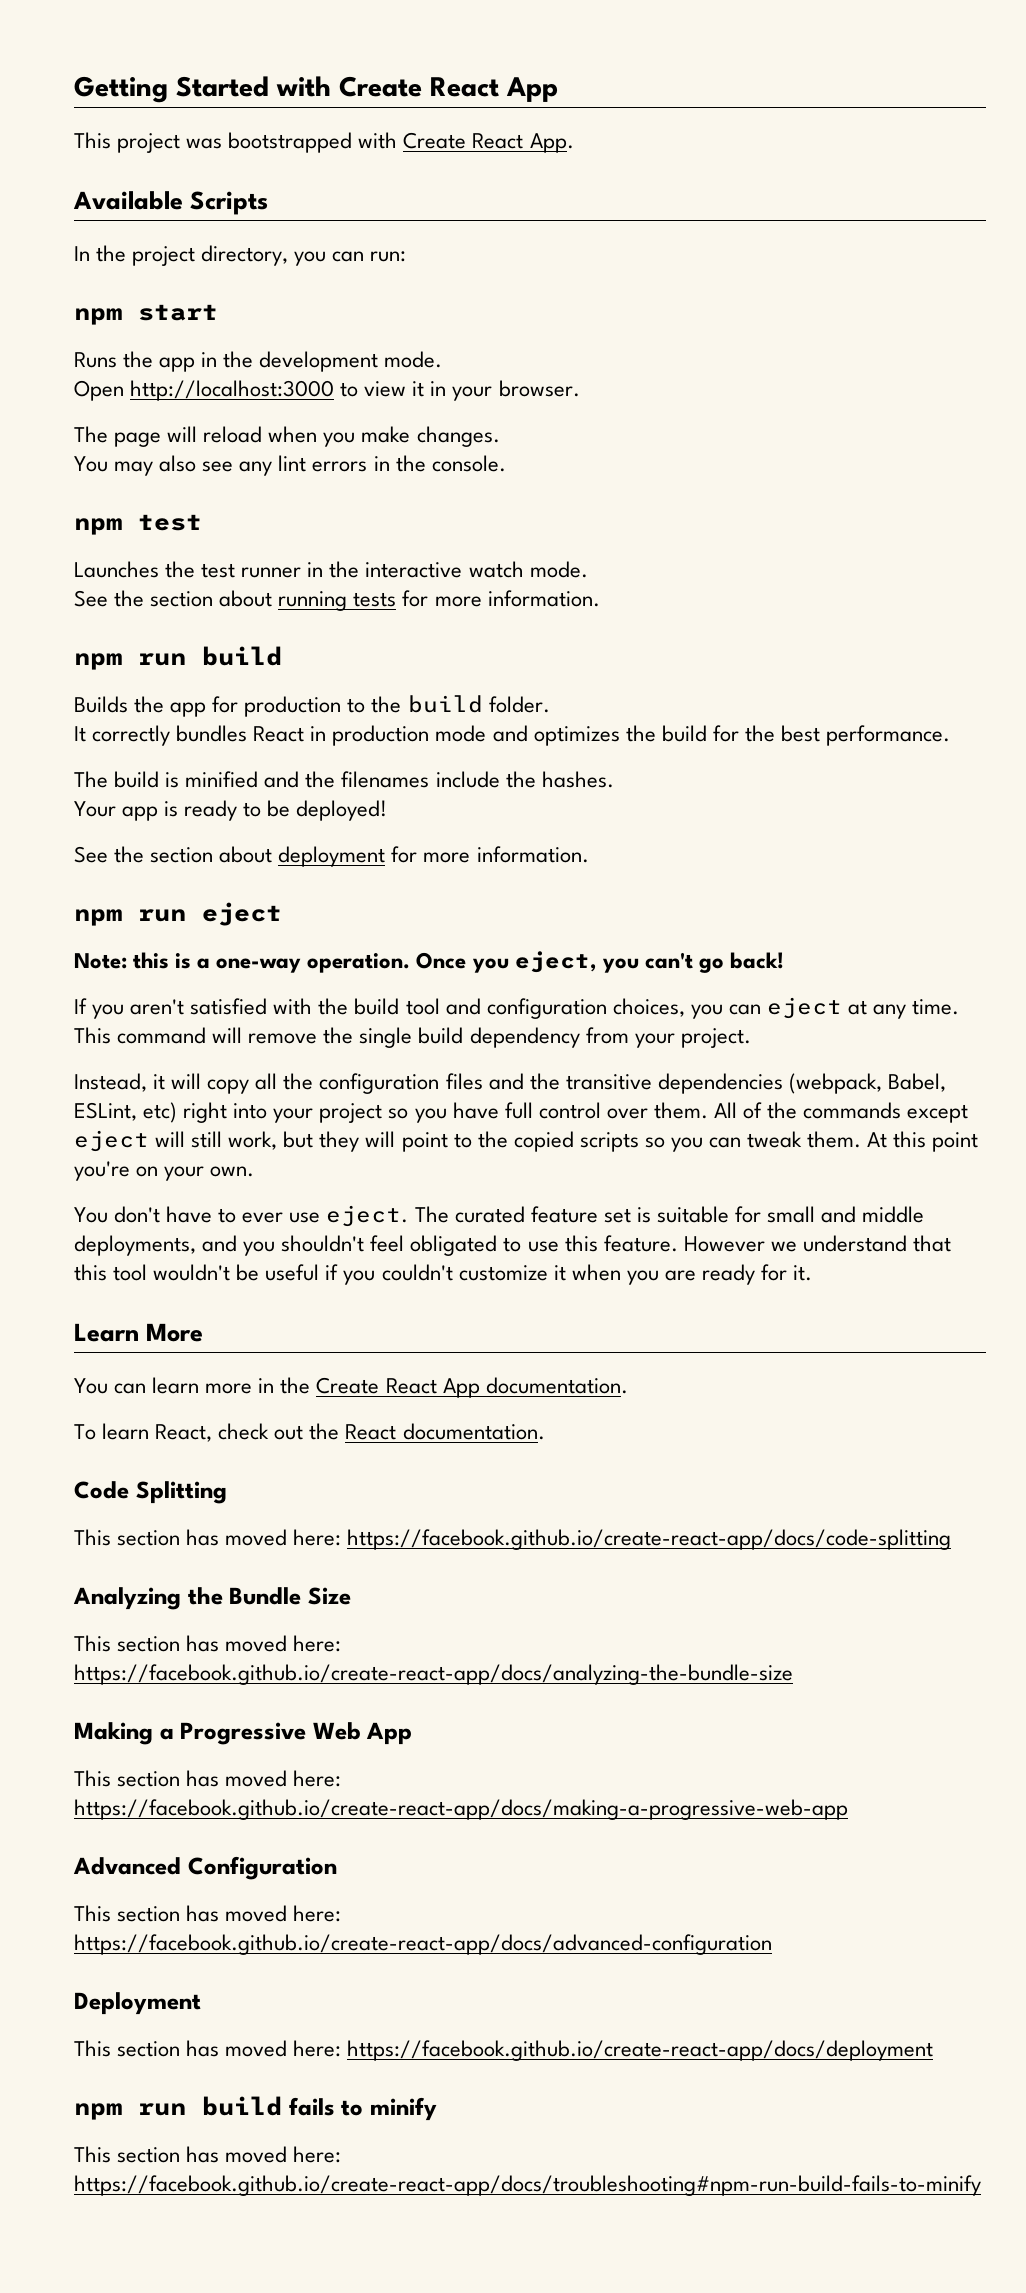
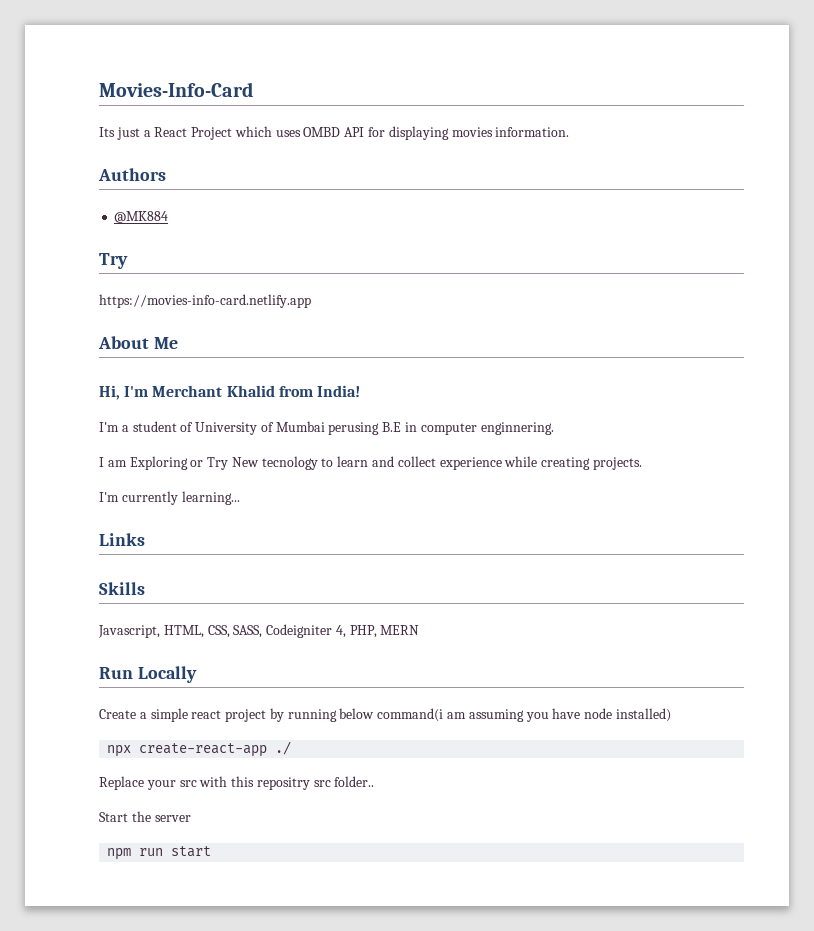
- Getting Started with Create React App
- This project was bootstrapped with Create React App.
- Available Scripts
- In the project directory, you can run:
- npm start
- Runs the app in the development mode.
- Open http://localhost:3000 to view it in your browser.
- The page will reload when you make changes.
- You may also see any lint errors in the console.
- npm test
- Launches the test runner in the interactive watch mode.
- See the section about running tests for more information.
- npm run build
- Builds the app for production to the build folder.
- It correctly bundles React in production mode and optimizes the build for the best performance.
- The build is minified and the filenames include the hashes.
- Your app is ready to be deployed!
- See the section about deployment for more information.
- npm run eject
- Note: this is a one-way operation. Once you eject, you can't go back!
- If you aren't satisfied with the build tool and configuration choices, you can eject at any time. This command will remove the single build dependency from your project.
- Instead, it will copy all the configuration files and the transitive dependencies (webpack, Babel, ESLint, etc) right into your project so you have full control over them. All of the commands except eject will still work, but they will point to the copied scripts so you can tweak them. At this point you're on your own.
- You don't have to ever use eject. The curated feature set is suitable for small and middle deployments, and you shouldn't feel obligated to use this feature. However we understand that this tool wouldn't be useful if you couldn't customize it when you are ready for it.
- Learn More
- You can learn more in the Create React App documentation.
- To learn React, check out the React documentation.
- Code Splitting
- This section has moved here: https://facebook.github.io/create-react-app/docs/code-splitting
- Analyzing the Bundle Size
- This section has moved here: https://facebook.github.io/create-react-app/docs/analyzing-the-bundle-size
- Making a Progressive Web App
- This section has moved here: https://facebook.github.io/create-react-app/docs/making-a-progressive-web-app
- Advanced Configuration
- This section has moved here: https://facebook.github.io/create-react-app/docs/advanced-configuration
- Deployment
- This section has moved here: https://facebook.github.io/create-react-app/docs/deployment
- npm run build fails to minify
- This section has moved here: https://facebook.github.io/create-react-app/docs/troubleshooting#npm-run-build-fails-to-minify
+ Movies-Info-Card
+ Its just a React Project which uses OMBD API for displaying movies information.
+ Authors
+ @MK884
+ Try
+ https://movies-info-card.netlify.app
+ About Me
+ Hi, I'm Merchant Khalid from India!
+ I'm a student of University of Mumbai perusing B.E in computer enginnering.
+ I am Exploring or Try New tecnology to learn and collect experience while creating projects.
+ I'm currently learning...
+ Links
+ Skills
+ Javascript, HTML, CSS, SASS, Codeigniter 4, PHP, MERN
+ Run Locally
+ Create a simple react project by running below command(i am assuming you have node installed)
+ npx create-react-app ./
+ Replace your src with this repositry src folder..
+ Start the server
+ npm run start

